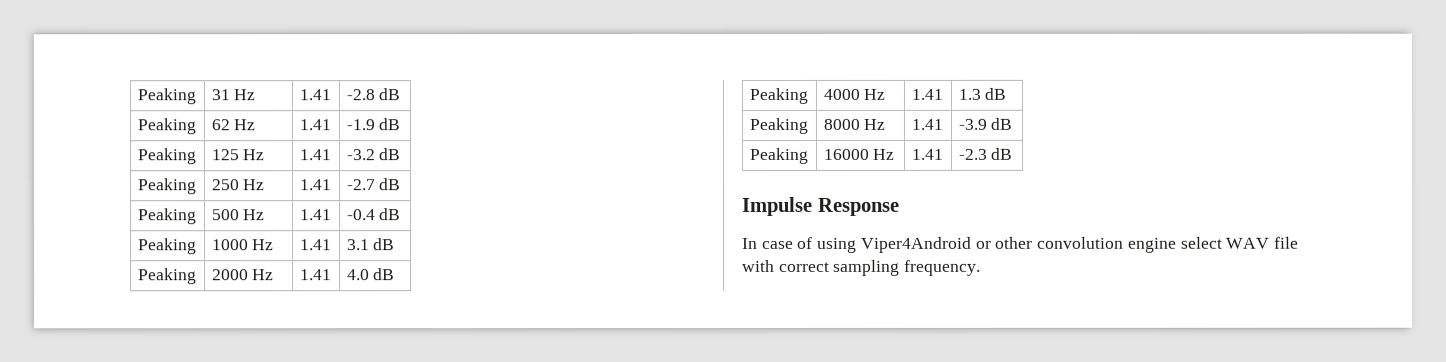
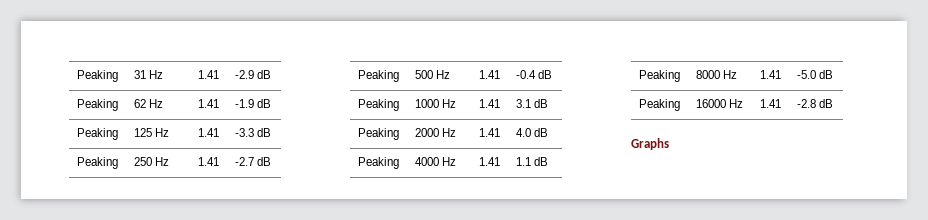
- Peaking | 31 Hz | 1.41 | -2.8 dB
+ Peaking | 31 Hz | 1.41 | -2.9 dB
- Peaking | 125 Hz | 1.41 | -3.2 dB
+ Peaking | 125 Hz | 1.41 | -3.3 dB
- Peaking | 4000 Hz | 1.41 | 1.3 dB
+ Peaking | 4000 Hz | 1.41 | 1.1 dB
- Peaking | 8000 Hz | 1.41 | -3.9 dB
+ Peaking | 8000 Hz | 1.41 | -5.0 dB
- Peaking | 16000 Hz | 1.41 | -2.3 dB
- Impulse Response
- In case of using Viper4Android or other convolution engine select WAV file with correct sampling frequency.
+ Peaking | 16000 Hz | 1.41 | -2.8 dB
+ Graphs

